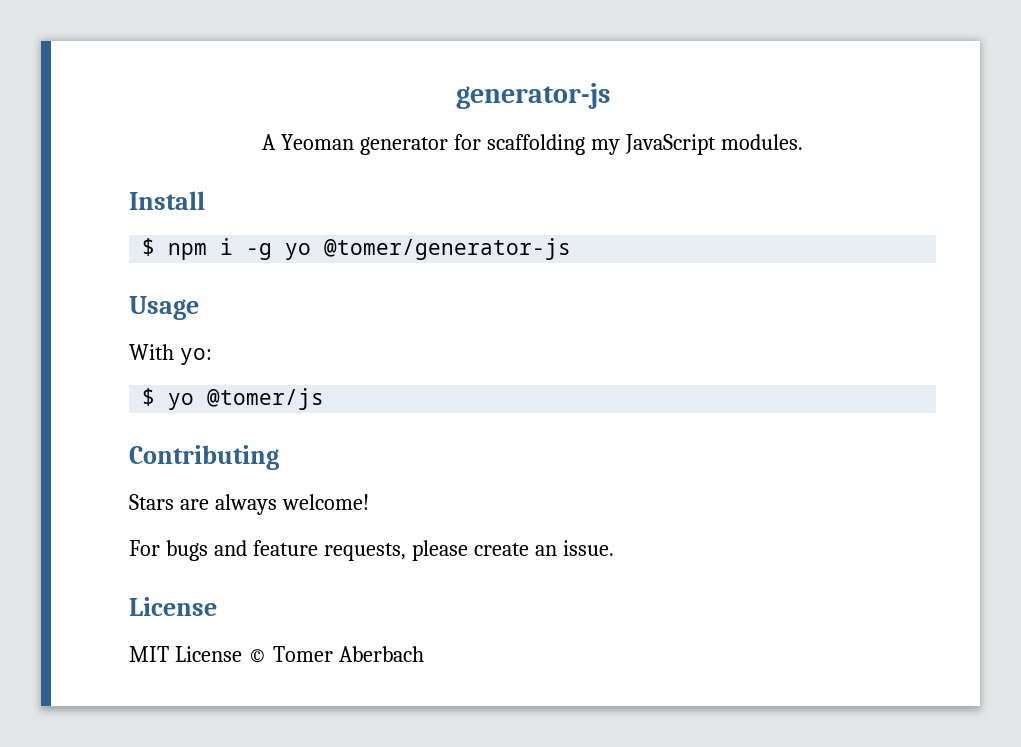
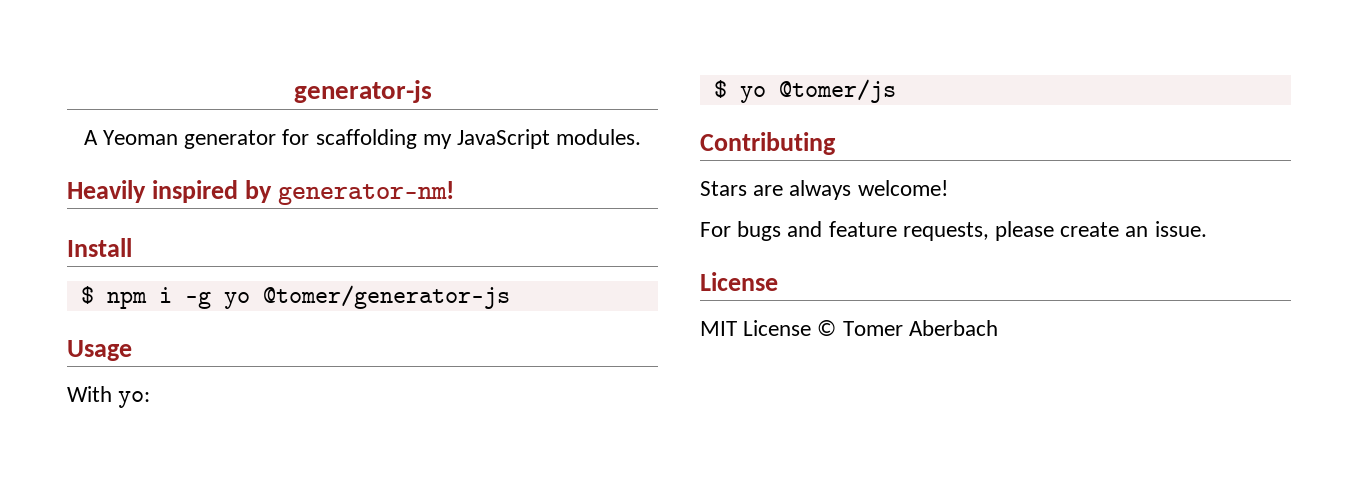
+ Heavily inspired by generator-nm!

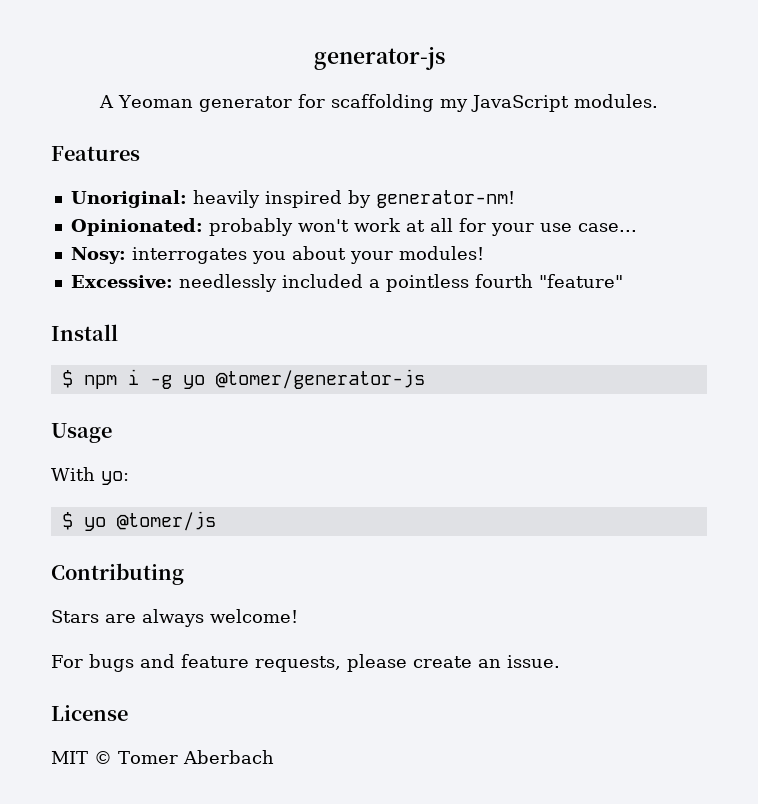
- Heavily inspired by generator-nm!
+ Features
+ Unoriginal: heavily inspired by generator-nm!
+ Opinionated: probably won't work at all for your use case...
+ Nosy: interrogates you about your modules!
+ Excessive: needlessly included a pointless fourth "feature"
- MIT License © Tomer Aberbach
+ MIT © Tomer Aberbach

